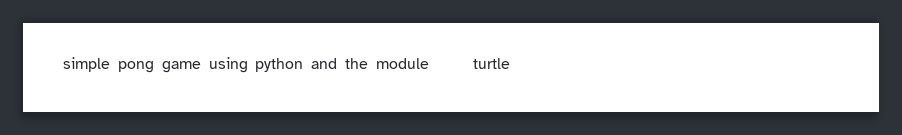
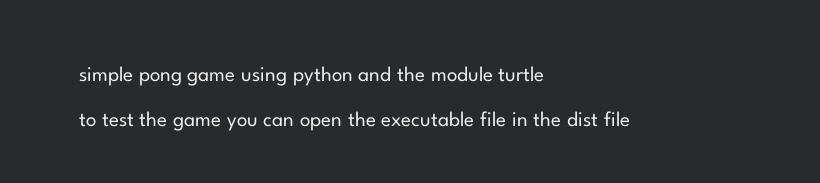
+ to test the game you can open the executable file in the dist file

